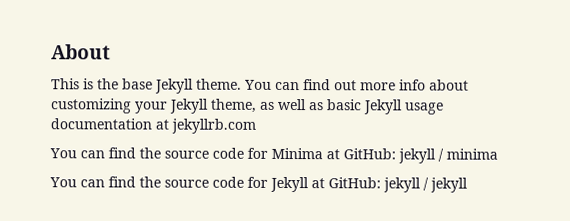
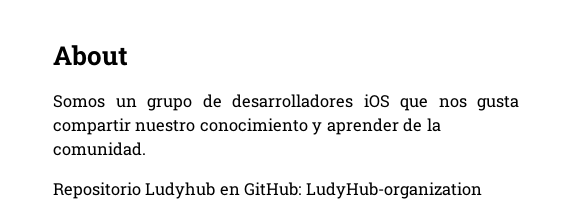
- This is the base Jekyll theme. You can find out more info about customizing your Jekyll theme, as well as basic Jekyll usage documentation at jekyllrb.com
- You can find the source code for Minima at GitHub: jekyll / minima
- You can find the source code for Jekyll at GitHub: jekyll / jekyll
+ Somos un grupo de desarrolladores iOS que nos gusta compartir nuestro conocimiento y aprender de la comunidad.
+ Repositorio Ludyhub en GitHub: LudyHub-organization

